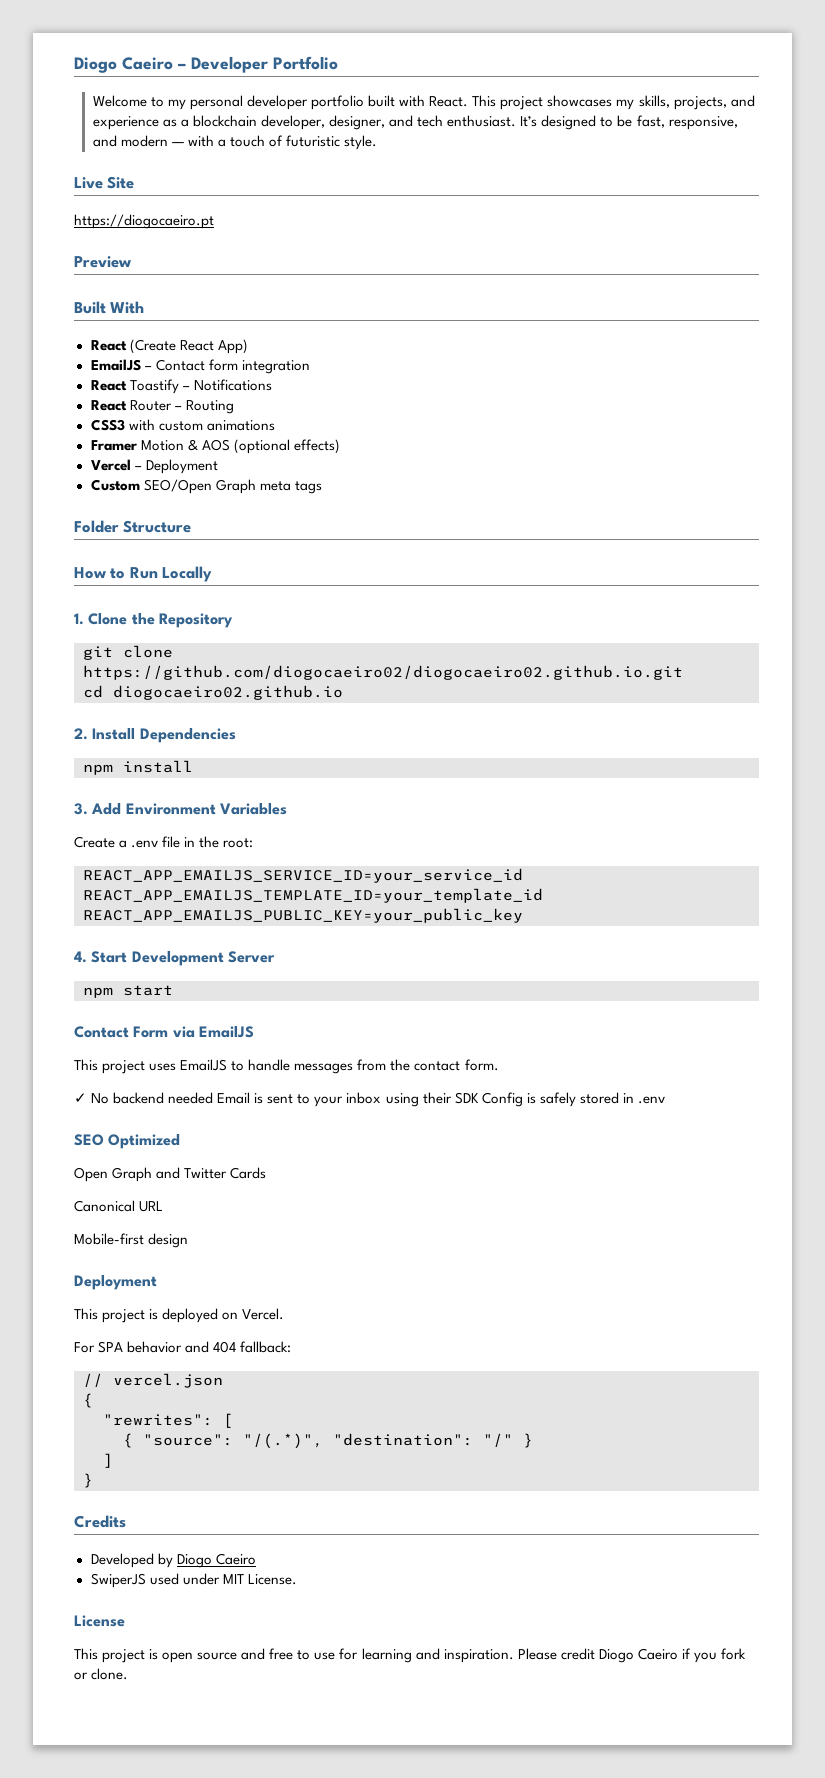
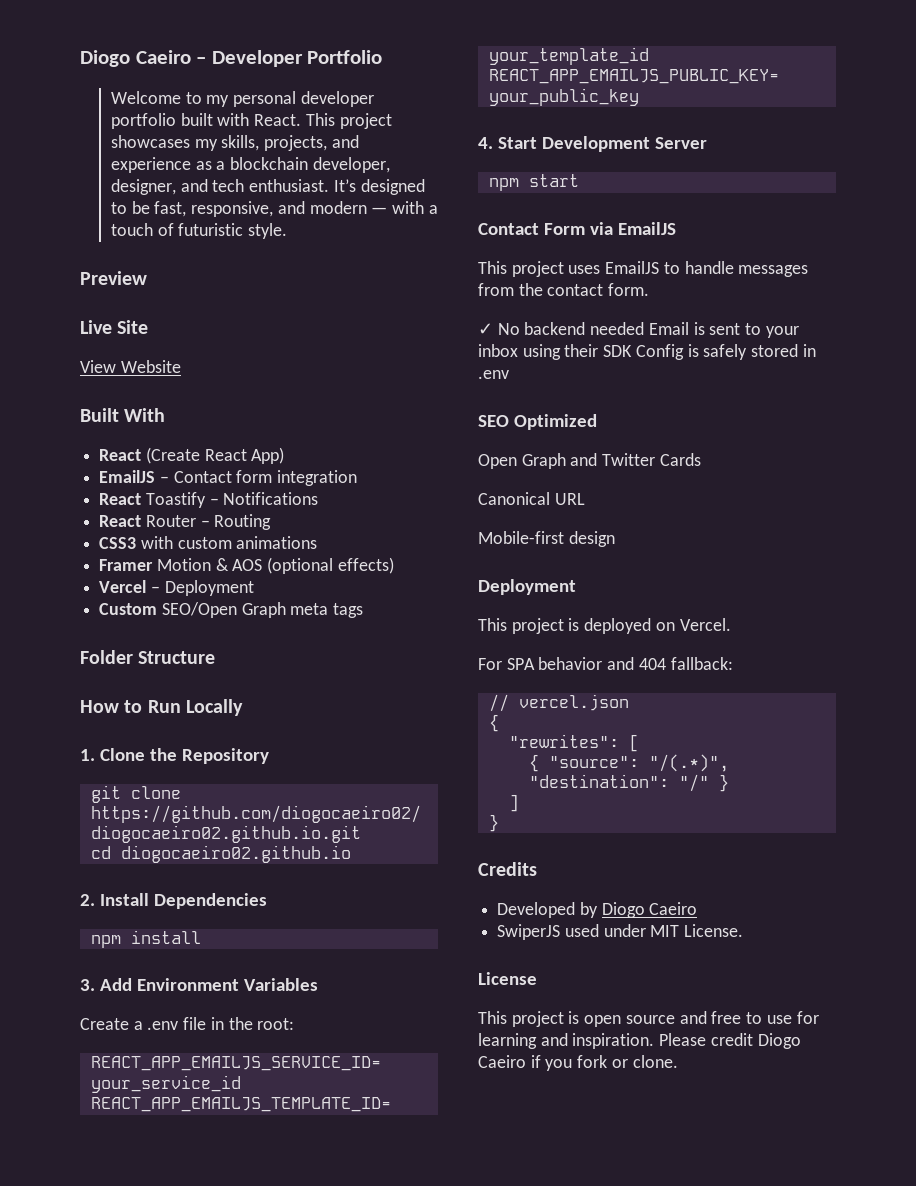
+ Preview
- https://diogocaeiro.pt
- Preview
+ View Website

